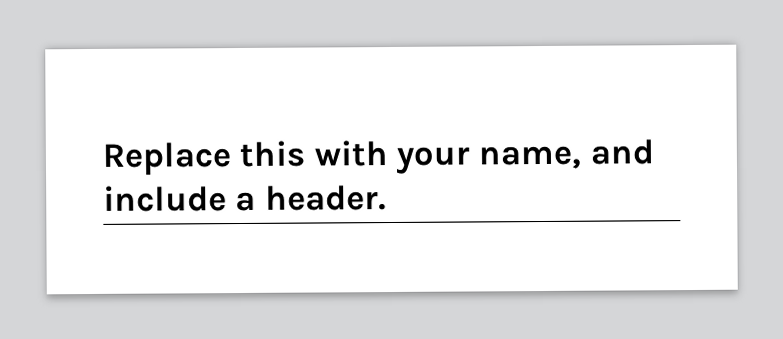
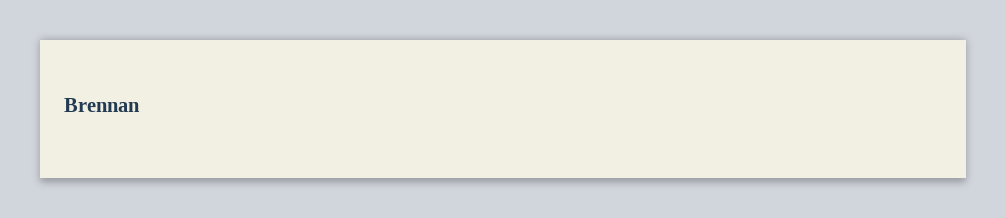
- Replace this with your name, and include a header.
+ Brennan

